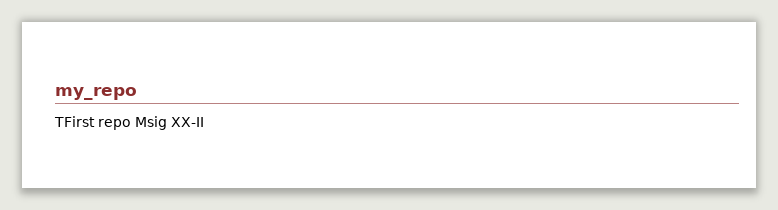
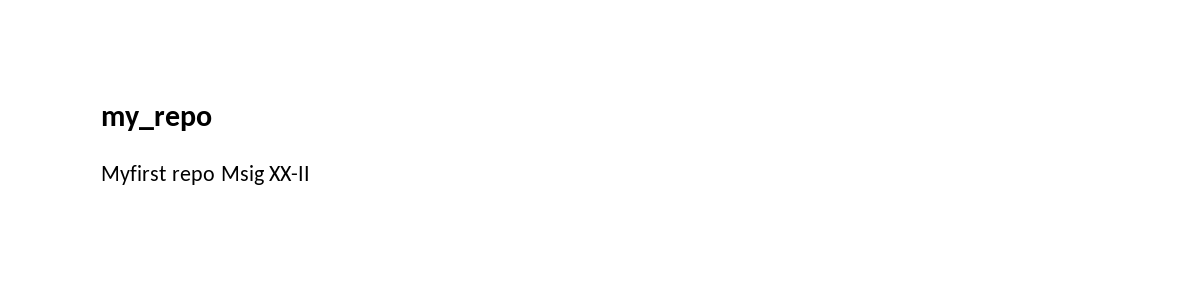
- TFirst repo Msig XX-II
+ Myfirst repo Msig XX-II

